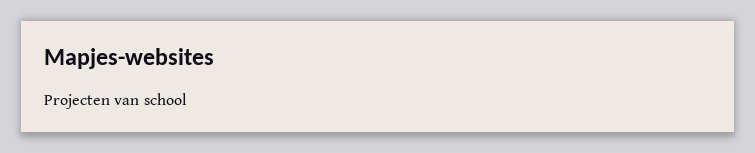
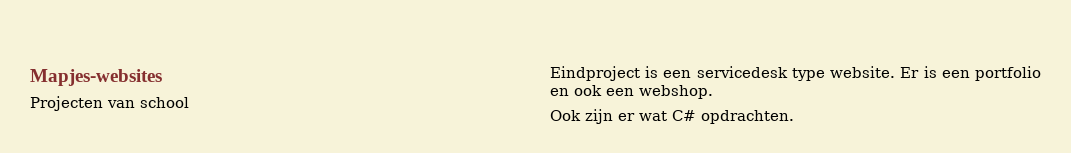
+ Eindproject is een servicedesk type website. Er is een portfolio en ook een webshop.
+ Ook zijn er wat C# opdrachten.

